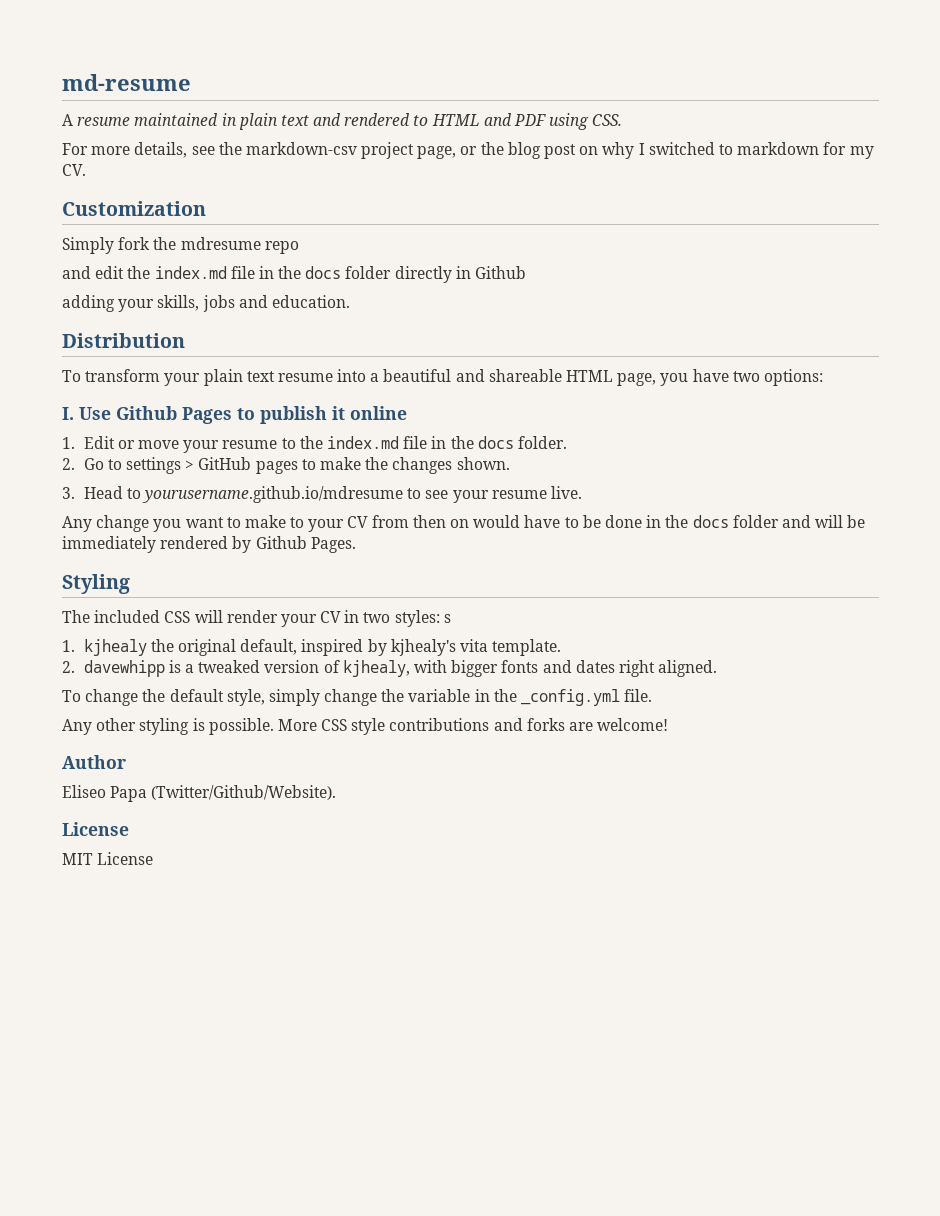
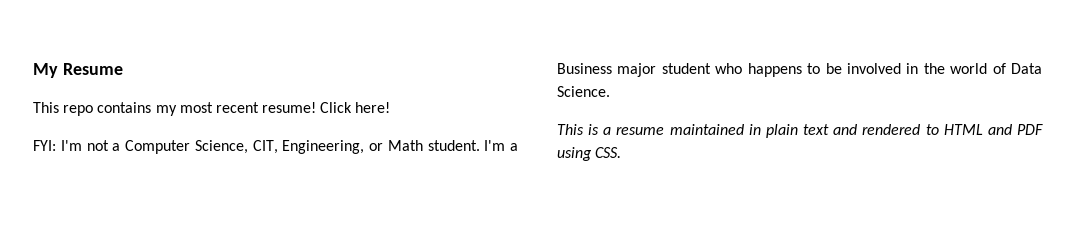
- md-resume
- A resume maintained in plain text and rendered to HTML and PDF using CSS.
+ My Resume
+ This repo contains my most recent resume! Click here!
+ FYI: I'm not a Computer Science, CIT, Engineering, or Math student. I'm a Business major student who happens to be involved in the world of Data Science.
+ This is a resume maintained in plain text and rendered to HTML and PDF using CSS.
- For more details, see the markdown-csv project page, or the blog post on why I switched to markdown for my CV.
- Customization
- Simply fork the mdresume repo
- and edit the index.md file in the docs folder directly in Github
- adding your skills, jobs and education.
- Distribution
- To transform your plain text resume into a beautiful and shareable HTML page, you have two options:
- I. Use Github Pages to publish it online
- 1. Edit or move your resume to the index.md file in the docs folder.
- 2. Go to settings > GitHub pages to make the changes shown.
- 3. Head to yourusername.github.io/mdresume to see your resume live.
- Any change you want to make to your CV from then on would have to be done in the docs folder and will be immediately rendered by Github Pages.
- Styling
- The included CSS will render your CV in two styles: s
- 1. kjhealy the original default, inspired by kjhealy's vita template.
- 2. davewhipp is a tweaked version of kjhealy, with bigger fonts and dates right aligned.
- To change the default style, simply change the variable in the _config.yml file.
- Any other styling is possible. More CSS style contributions and forks are welcome!
- Author
- Eliseo Papa (Twitter/Github/Website).
- License
- MIT License

